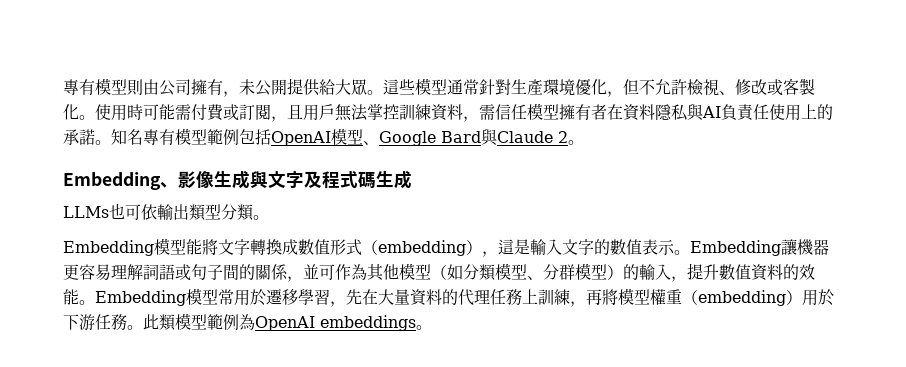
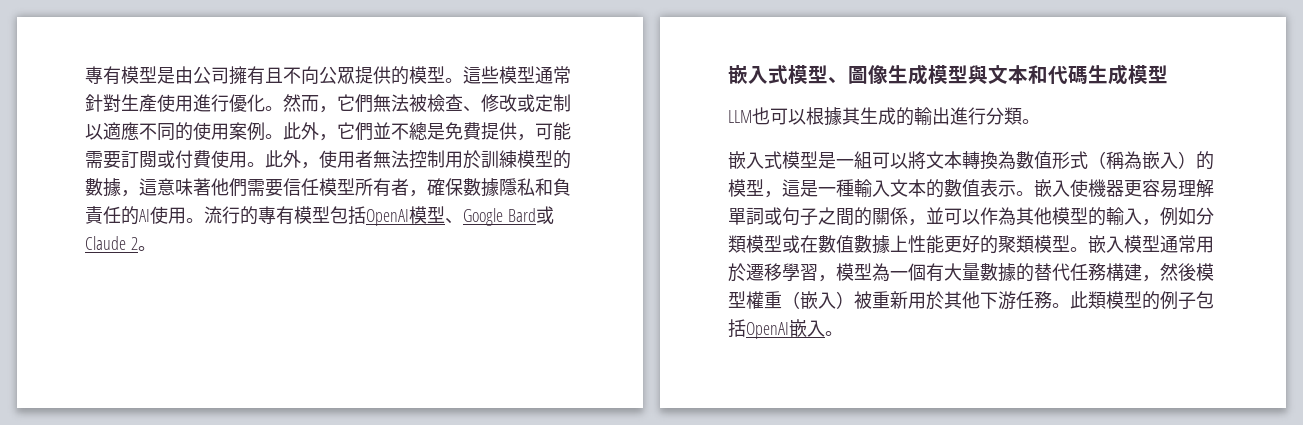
- 專有模型則由公司擁有，未公開提供給大眾。
+ 專有模型是由公司擁有且不向公眾提供的模型。
- 這些模型通常針對生產環境優化，但不允許檢視、修改或客製化。使用時可能需付費或訂閱，且用戶無法掌控訓練資料，需信任模型擁有者在資料隱私與AI負責任使用上的承諾。知名專有模型範例包括OpenAI模型、Google Bard與Claude 2。
+ 這些模型通常針對生產使用進行優化。然而，它們無法被檢查、修改或定制以適應不同的使用案例。此外，它們並不總是免費提供，可能需要訂閱或付費使用。此外，使用者無法控制用於訓練模型的數據，這意味著他們需要信任模型所有者，確保數據隱私和負責任的AI使用。流行的專有模型包括OpenAI模型、Google Bard或Claude 2。
- Embedding、影像生成與文字及程式碼生成
- LLMs也可依輸出類型分類。
- Embedding模型能將文字轉換成數值形式（embedding），這是輸入文字的數值表示。
+ 嵌入式模型、圖像生成模型與文本和代碼生成模型
+ LLM也可以根據其生成的輸出進行分類。
+ 嵌入式模型是一組可以將文本轉換為數值形式（稱為嵌入）的模型，這是一種輸入文本的數值表示。
- Embedding讓機器更容易理解詞語或句子間的關係，並可作為其他模型（如分類模型、分群模型）的輸入，提升數值資料的效能。Embedding模型常用於遷移學習，先在大量資料的代理任務上訓練，再將模型權重（embedding）用於下游任務。
+ 嵌入使機器更容易理解單詞或句子之間的關係，並可以作為其他模型的輸入，例如分類模型或在數值數據上性能更好的聚類模型。嵌入模型通常用於遷移學習，模型為一個有大量數據的替代任務構建，然後模型權重（嵌入）被重新用於其他下游任務。
- 此類模型範例為OpenAI embeddings。
+ 此類模型的例子包括OpenAI嵌入。

